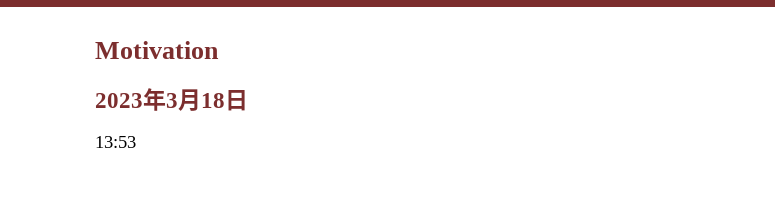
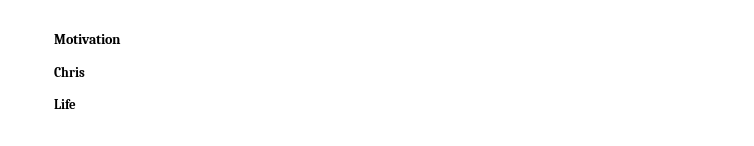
- 2023年3月18日
- 13:53
+ Chris
+ Life

